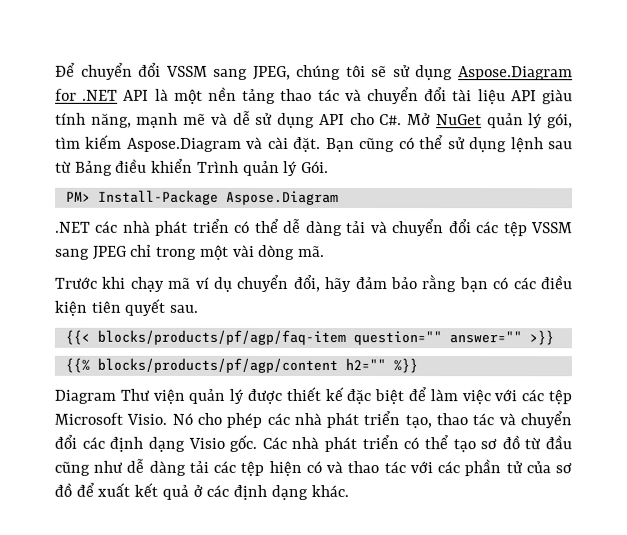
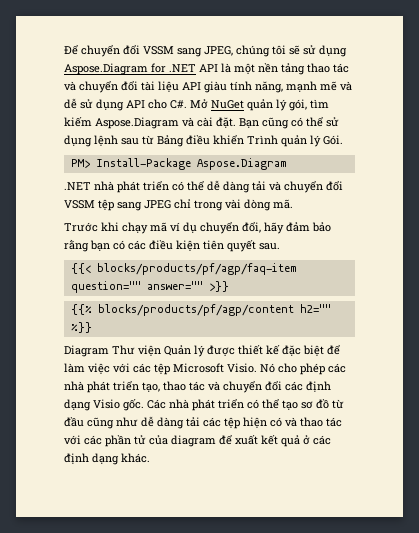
- .NET các nhà phát triển có thể dễ dàng tải và chuyển đổi các tệp VSSM sang JPEG chỉ trong một vài dòng mã.
+ .NET nhà phát triển có thể dễ dàng tải và chuyển đổi VSSM tệp sang JPEG chỉ trong vài dòng mã.
- Diagram Thư viện quản lý được thiết kế đặc biệt để làm việc với các tệp Microsoft Visio.
+ Diagram Thư viện Quản lý được thiết kế đặc biệt để làm việc với các tệp Microsoft Visio.
- Các nhà phát triển có thể tạo sơ đồ từ đầu cũng như dễ dàng tải các tệp hiện có và thao tác với các phần tử của sơ đồ để xuất kết quả ở các định dạng khác.
+ Các nhà phát triển có thể tạo sơ đồ từ đầu cũng như dễ dàng tải các tệp hiện có và thao tác với các phần tử của diagram để xuất kết quả ở các định dạng khác.

